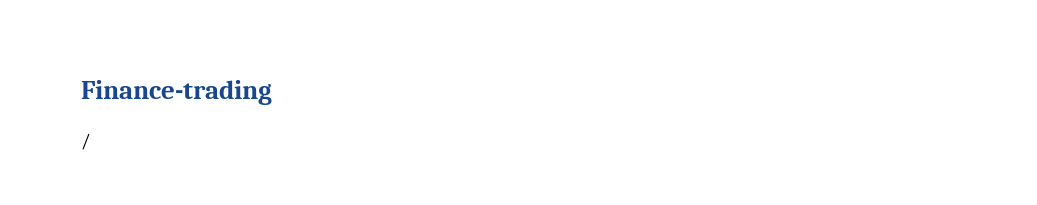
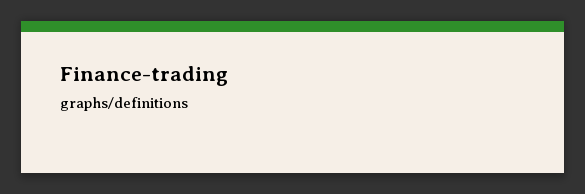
- /
+ graphs/definitions

